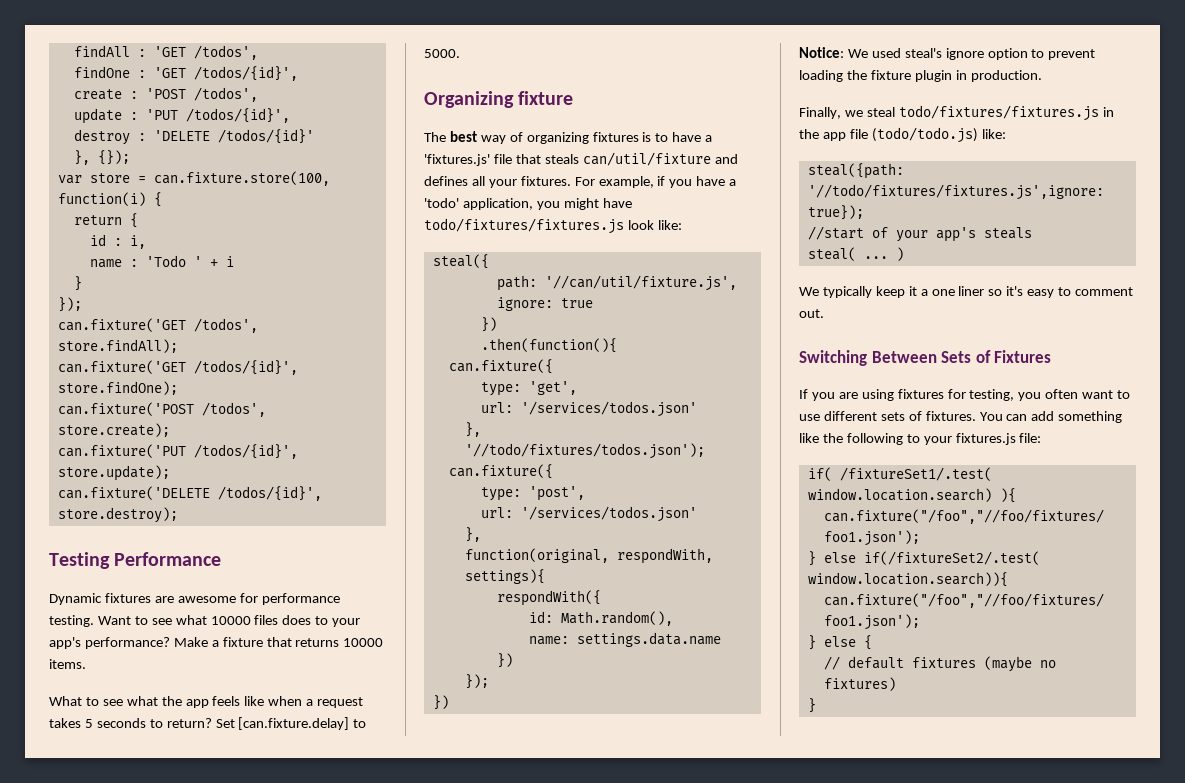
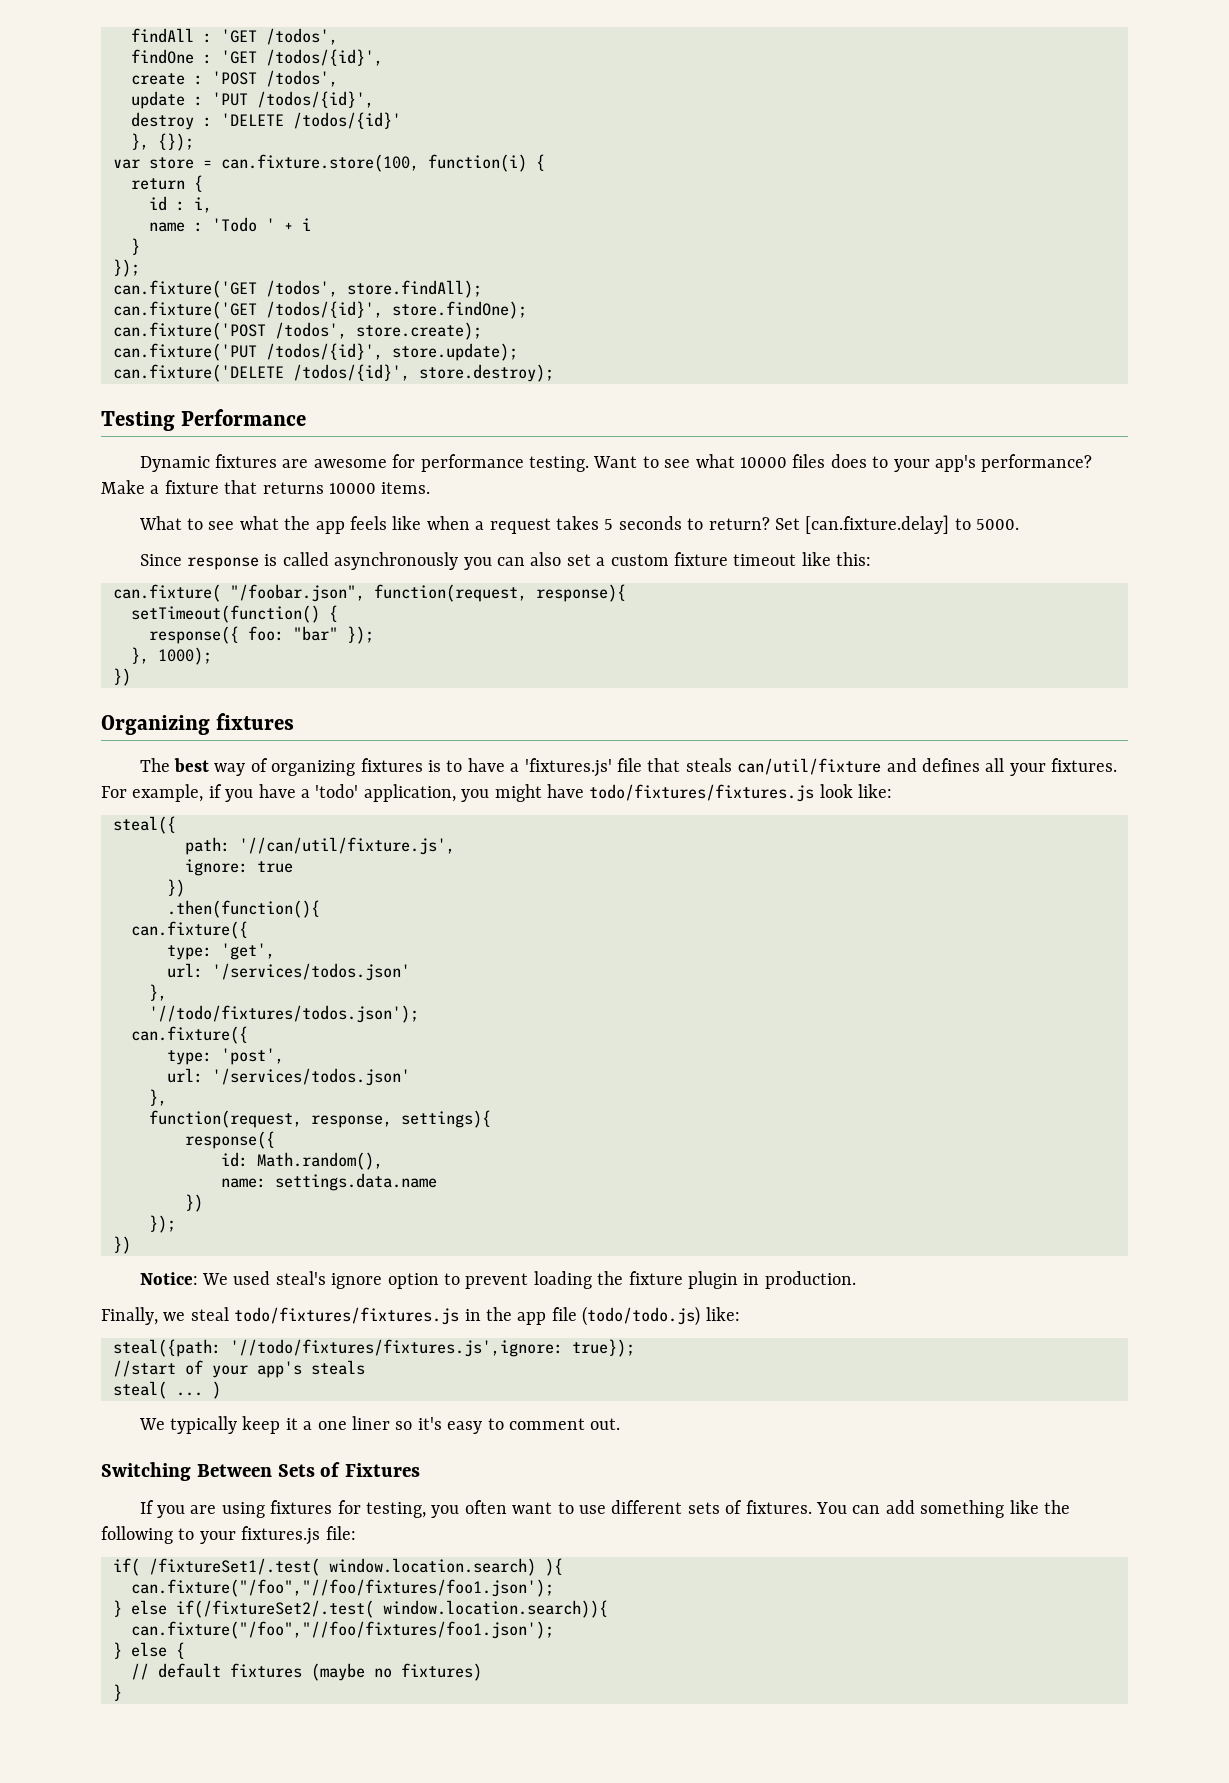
+ Since response is called asynchronously you can also set a custom fixture timeout like this:
+ can.fixture( "/foobar.json", function(request, response){
+ setTimeout(function() {
+ response({ foo: "bar" });
+ }, 1000);
+ })
- Organizing fixture
+ Organizing fixtures
- function(original, respondWith, settings){
- respondWith({
+ function(request, response, settings){
+ response({

